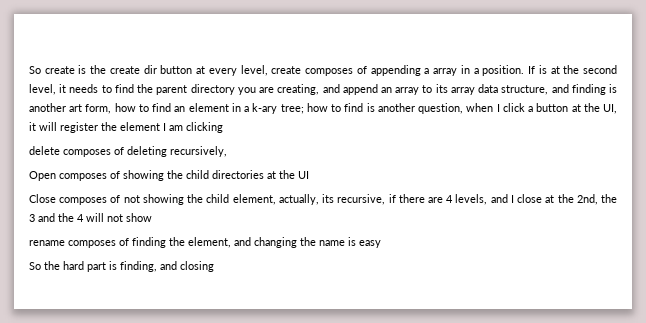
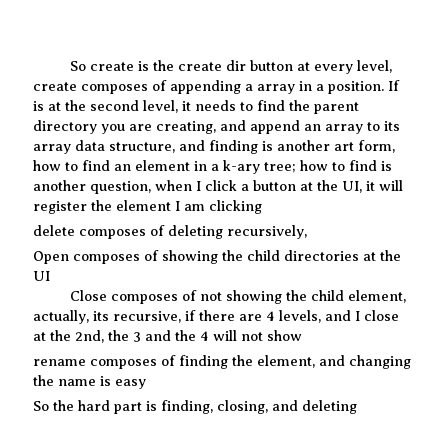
- So the hard part is finding, and closing
+ So the hard part is finding, closing, and deleting

